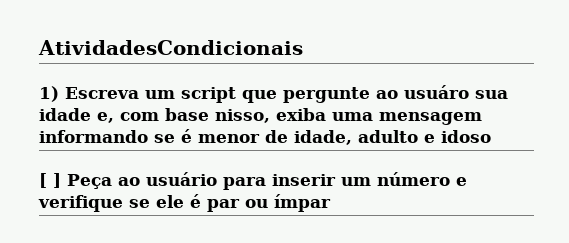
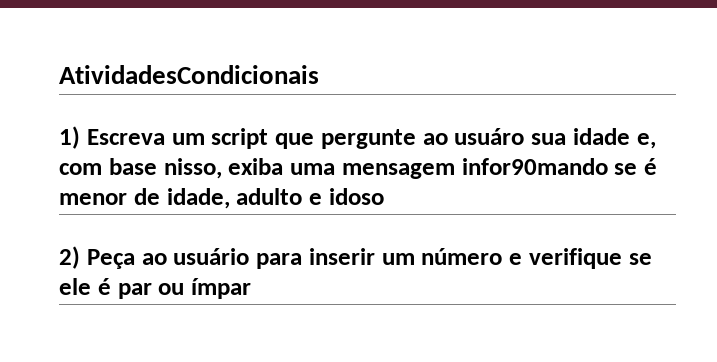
- 1) Escreva um script que pergunte ao usuáro sua idade e, com base nisso, exiba uma mensagem informando se é menor de idade, adulto e idoso
+ 1) Escreva um script que pergunte ao usuáro sua idade e, com base nisso, exiba uma mensagem infor90mando se é menor de idade, adulto e idoso
- [ ] Peça ao usuário para inserir um número e verifique se ele é par ou ímpar
+ 2) Peça ao usuário para inserir um número e verifique se ele é par ou ímpar

